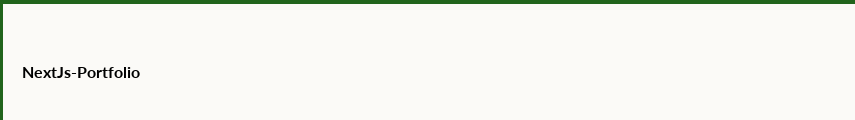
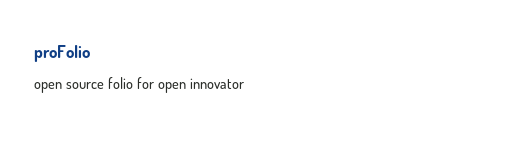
- NextJs-Portfolio
+ proFolio
+ open source folio for open innovator

